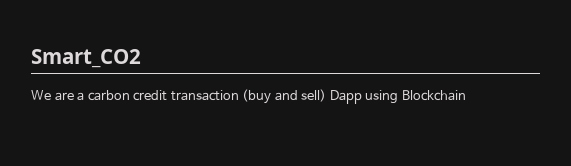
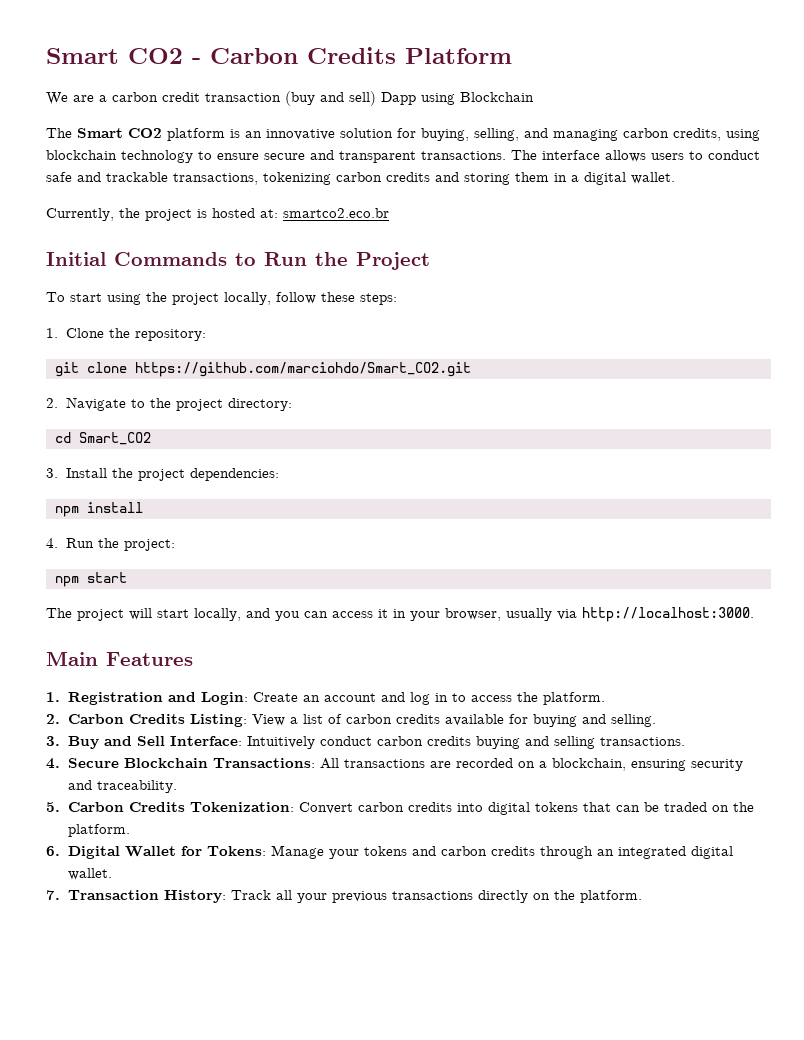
- Smart_CO2
+ Smart CO2 - Carbon Credits Platform
+ The Smart CO2 platform is an innovative solution for buying, selling, and managing carbon credits, using blockchain technology to ensure secure and transparent transactions. The interface allows users to conduct safe and trackable transactions, tokenizing carbon credits and storing them in a digital wallet.
+ Currently, the project is hosted at: smartco2.eco.br
+ Initial Commands to Run the Project
+ To start using the project locally, follow these steps:
+ 1. Clone the repository:
+ git clone https://github.com/marciohdo/Smart_CO2.git
+ 2. Navigate to the project directory:
+ cd Smart_CO2
+ 3. Install the project dependencies:
+ npm install
+ 4. Run the project:
+ npm start
+ The project will start locally, and you can access it in your browser, usually via http://localhost:3000.
+ Main Features
+ 1. Registration and Login: Create an account and log in to access the platform.
+ 2. Carbon Credits Listing: View a list of carbon credits available for buying and selling.
+ 3. Buy and Sell Interface: Intuitively conduct carbon credits buying and selling transactions.
+ 4. Secure Blockchain Transactions: All transactions are recorded on a blockchain, ensuring security and traceability.
+ 5. Carbon Credits Tokenization: Convert carbon credits into digital tokens that can be traded on the platform.
+ 6. Digital Wallet for Tokens: Manage your tokens and carbon credits through an integrated digital wallet.
+ 7. Transaction History: Track all your previous transactions directly on the platform.

